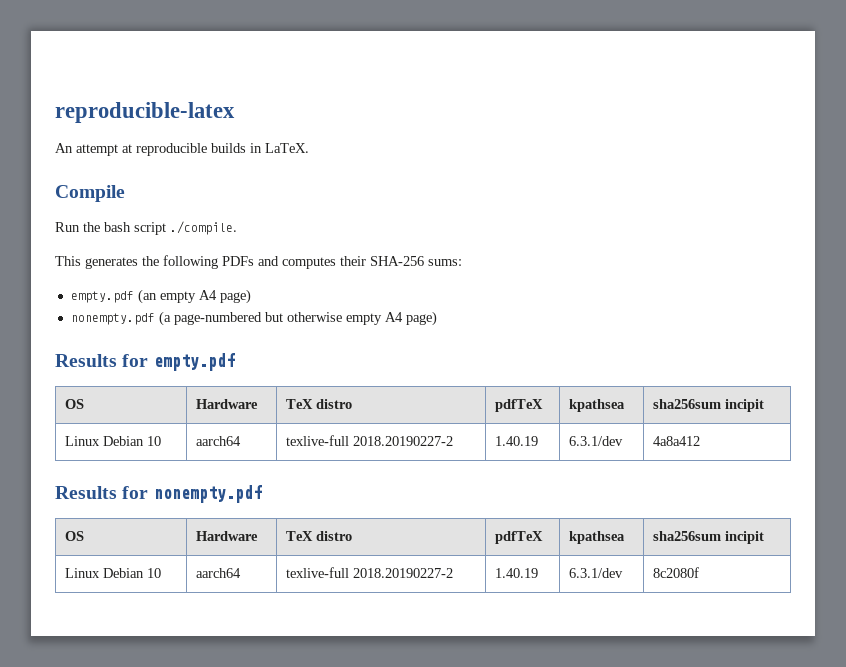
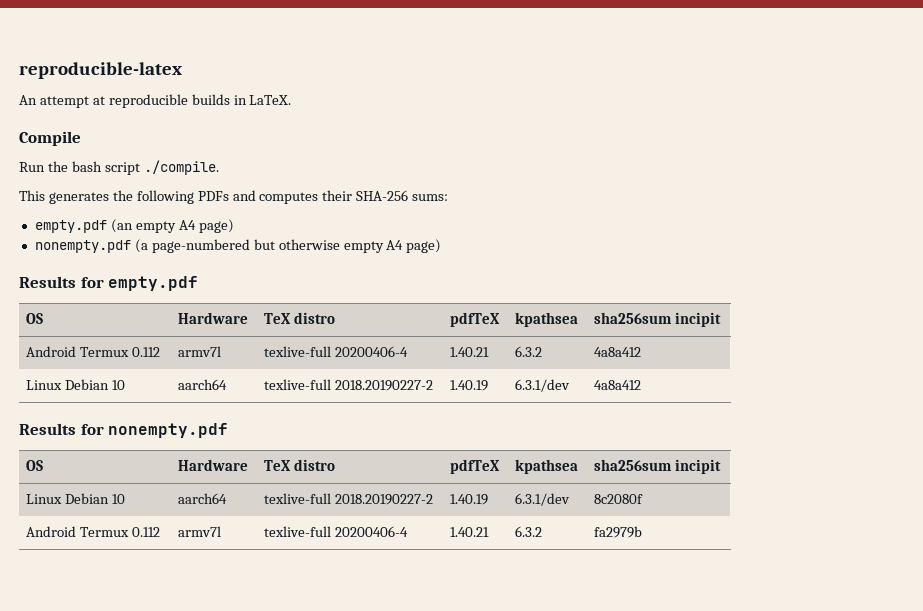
+ Android Termux 0.112 | armv7l | texlive-full 20200406-4 | 1.40.21 | 6.3.2 | 4a8a412
+ Android Termux 0.112 | armv7l | texlive-full 20200406-4 | 1.40.21 | 6.3.2 | fa2979b

